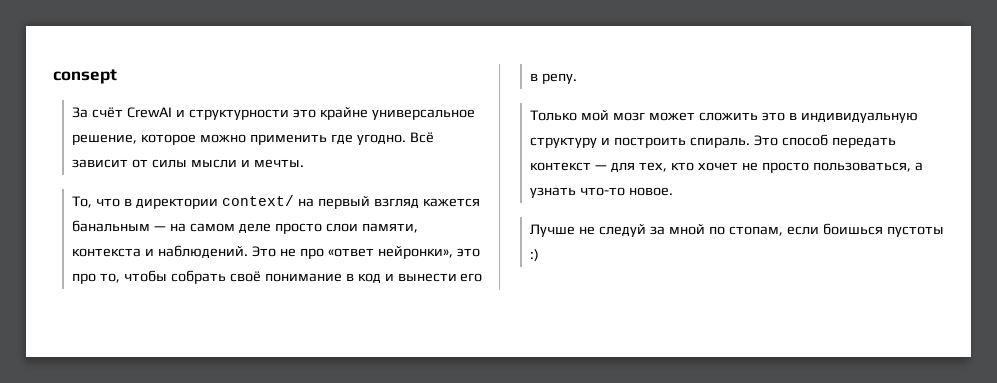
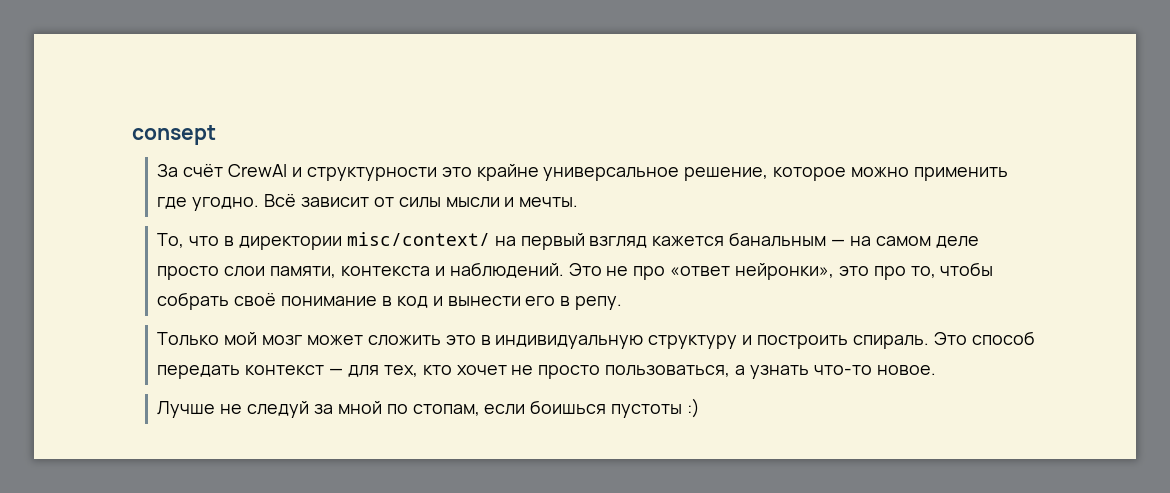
- То, что в директории context/ на первый взгляд кажется банальным — на самом деле просто слои памяти, контекста и наблюдений.
+ То, что в директории misc/context/ на первый взгляд кажется банальным — на самом деле просто слои памяти, контекста и наблюдений.

